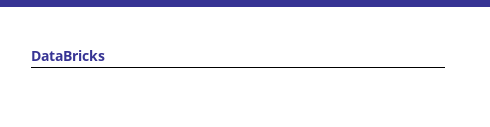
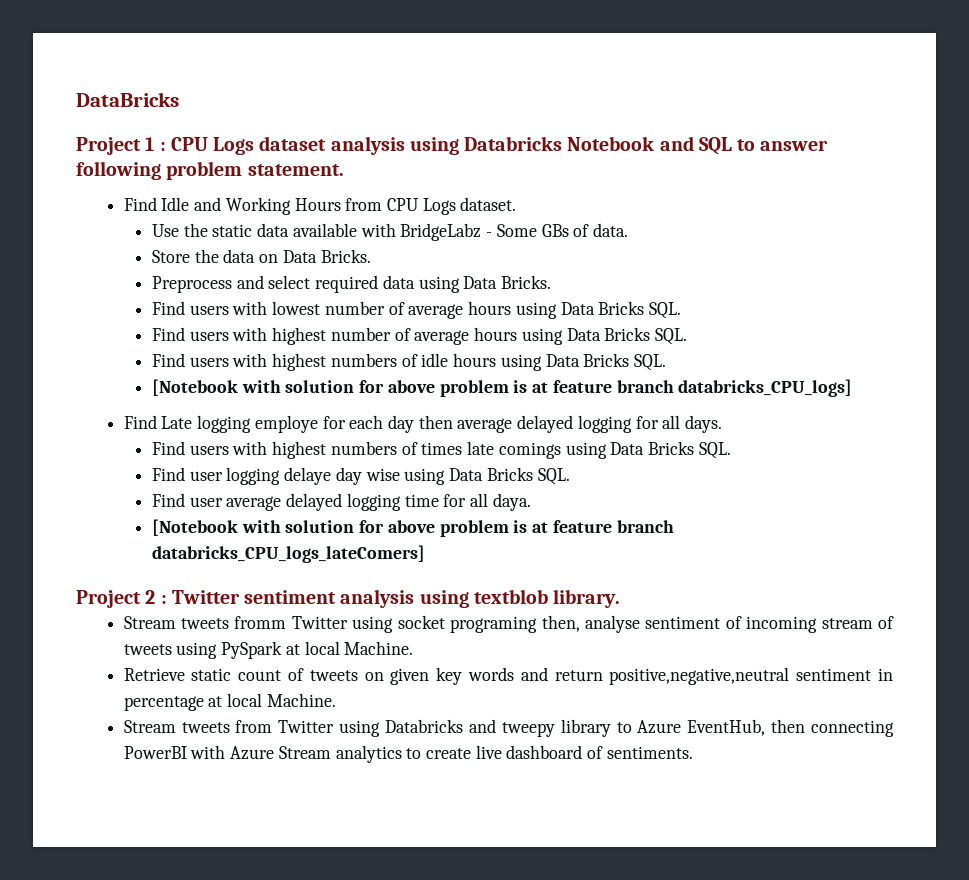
+ Project 1 : CPU Logs dataset analysis using Databricks Notebook and SQL to answer following problem statement.
+ Find Idle and Working Hours from CPU Logs dataset.
+ Use the static data available with BridgeLabz - Some GBs of data.
+ Store the data on Data Bricks.
+ Preprocess and select required data using Data Bricks.
+ Find users with lowest number of average hours using Data Bricks SQL.
+ Find users with highest number of average hours using Data Bricks SQL.
+ Find users with highest numbers of idle hours using Data Bricks SQL.
+ [Notebook with solution for above problem is at feature branch databricks_CPU_logs]
+ Find Late logging employe for each day then average delayed logging for all days.
+ Find users with highest numbers of times late comings using Data Bricks SQL.
+ Find user logging delaye day wise using Data Bricks SQL.
+ Find user average delayed logging time for all daya.
+ [Notebook with solution for above problem is at feature branch databricks_CPU_logs_lateComers]
+ Project 2 : Twitter sentiment analysis using textblob library.
+ Stream tweets fromm Twitter using socket programing then, analyse sentiment of incoming stream of tweets using PySpark at local Machine.
+ Retrieve static count of tweets on given key words and return positive,negative,neutral sentiment in percentage at local Machine.
+ Stream tweets from Twitter using Databricks and tweepy library to Azure EventHub, then connecting PowerBI with Azure Stream analytics to create live dashboard of sentiments.

